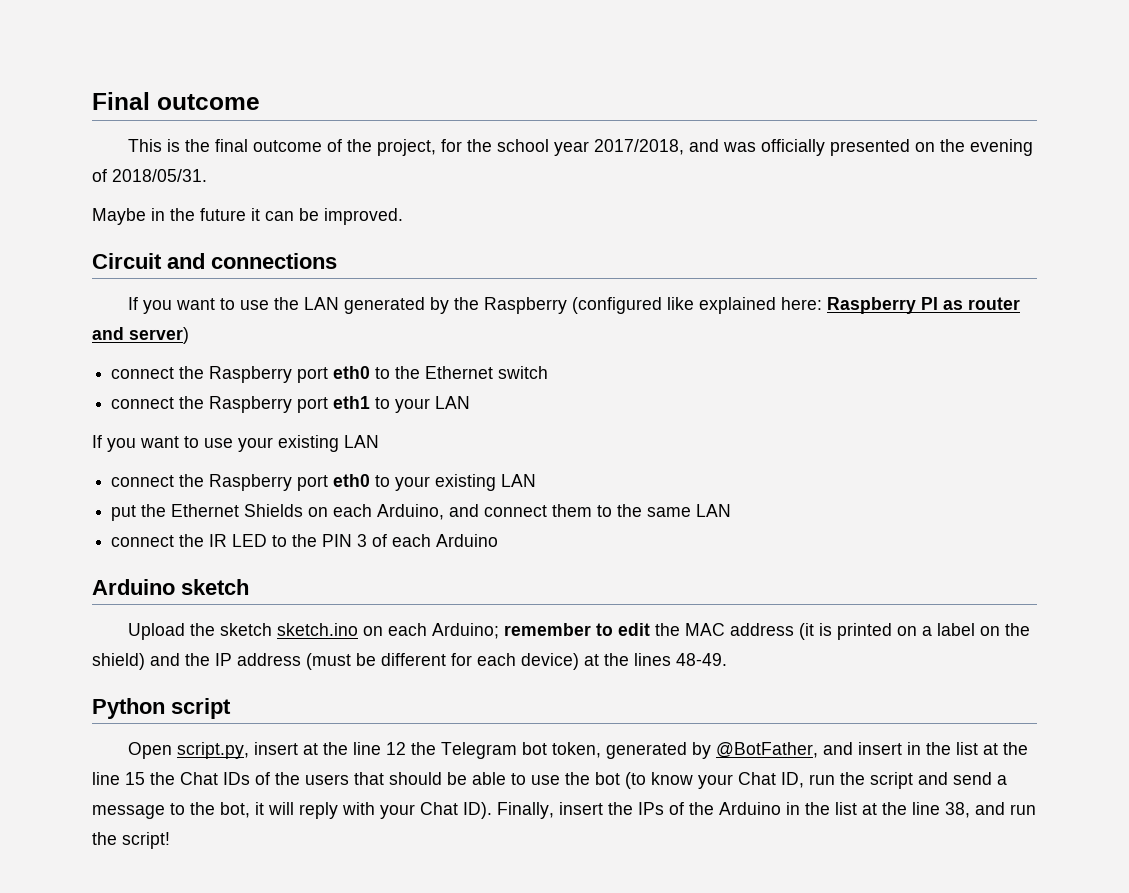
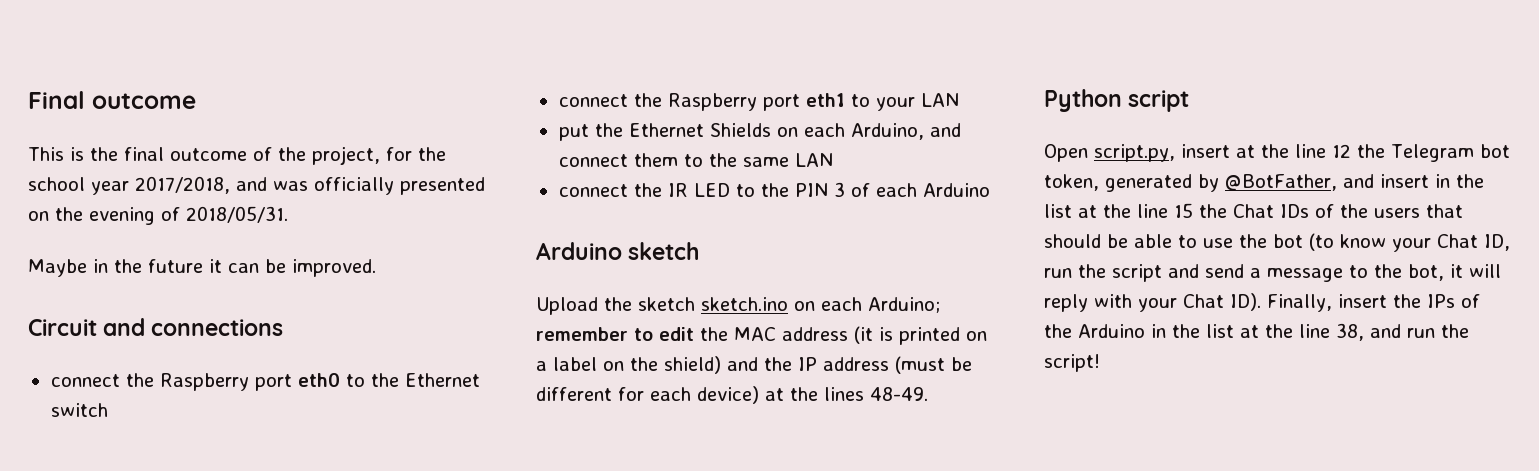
- If you want to use the LAN generated by the Raspberry (configured like explained here: Raspberry PI as router and server)
- If you want to use your existing LAN
- connect the Raspberry port eth0 to your existing LAN

